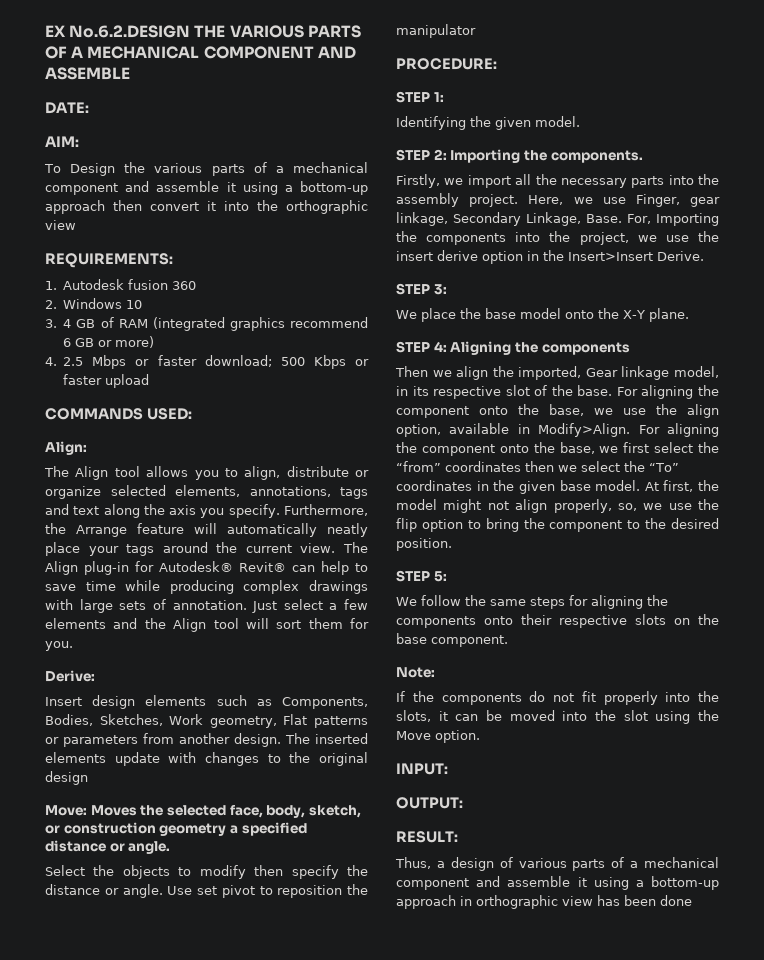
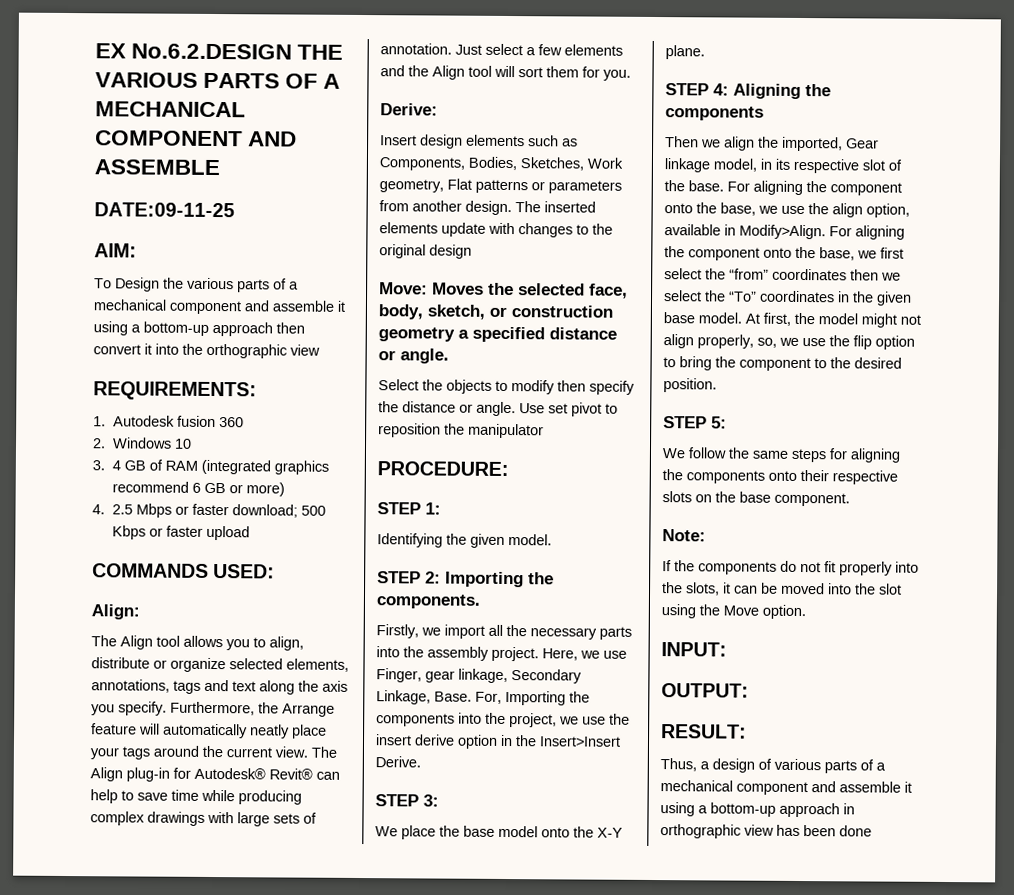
- DATE:
+ DATE:09-11-25

